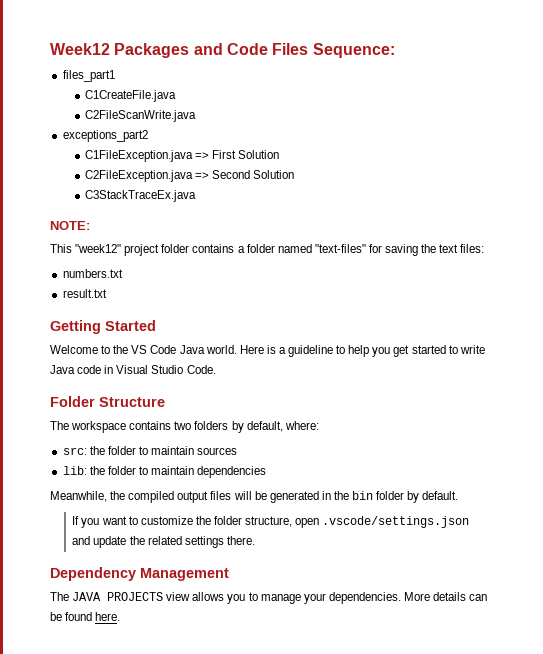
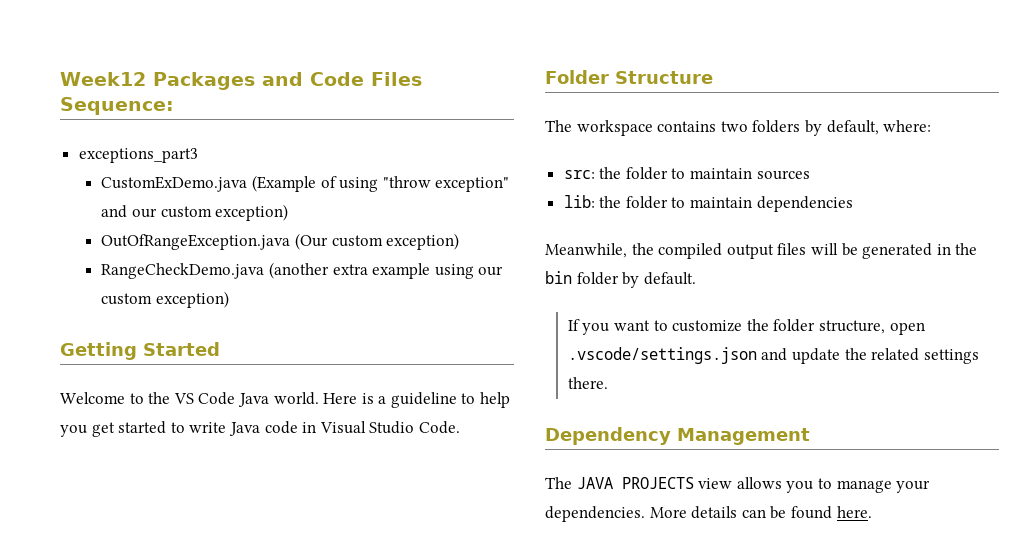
- files_part1
- C1CreateFile.java
- C2FileScanWrite.java
- exceptions_part2
- C1FileException.java => First Solution
- C2FileException.java => Second Solution
- C3StackTraceEx.java
- NOTE:
- This "week12" project folder contains a folder named "text-files" for saving the text files:
- numbers.txt
- result.txt
+ exceptions_part3
+ CustomExDemo.java (Example of using "throw exception" and our custom exception)
+ OutOfRangeException.java (Our custom exception)
+ RangeCheckDemo.java (another extra example using our custom exception)

